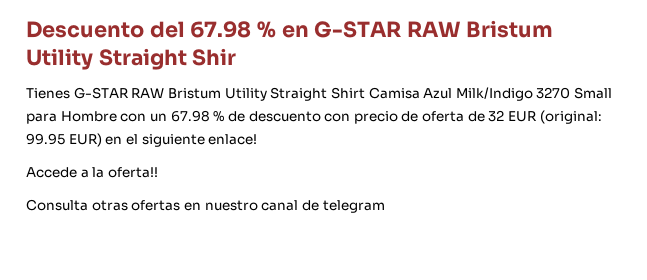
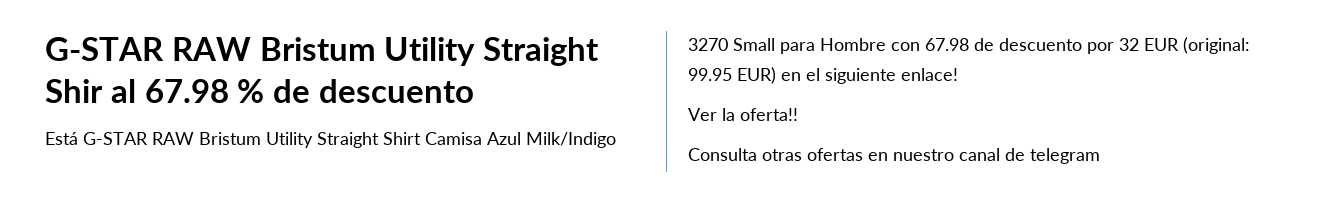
- Descuento del 67.98 % en G-STAR RAW Bristum Utility Straight Shir
- Tienes G-STAR RAW Bristum Utility Straight Shirt Camisa Azul Milk/Indigo 3270 Small para Hombre con un 67.98 % de descuento con precio de oferta de 32 EUR (original: 99.95 EUR) en el siguiente enlace!
+ G-STAR RAW Bristum Utility Straight Shir al 67.98 % de descuento
+ Está G-STAR RAW Bristum Utility Straight Shirt Camisa Azul Milk/Indigo 3270 Small para Hombre con 67.98 de descuento por 32 EUR (original: 99.95 EUR) en el siguiente enlace!
- Accede a la oferta!!
+ Ver la oferta!!

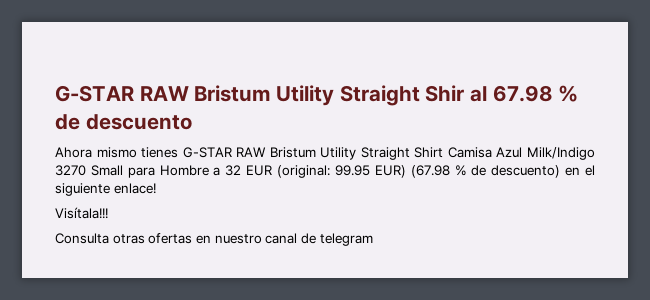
- Está G-STAR RAW Bristum Utility Straight Shirt Camisa Azul Milk/Indigo 3270 Small para Hombre con 67.98 de descuento por 32 EUR (original: 99.95 EUR) en el siguiente enlace!
+ Ahora mismo tienes G-STAR RAW Bristum Utility Straight Shirt Camisa Azul Milk/Indigo 3270 Small para Hombre a 32 EUR (original: 99.95 EUR) (67.98 % de descuento) en el siguiente enlace!
- Ver la oferta!!
+ Visítala!!!

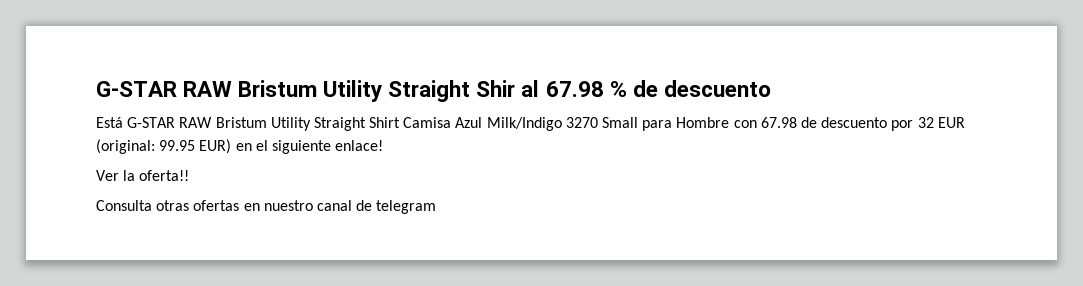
- Ahora mismo tienes G-STAR RAW Bristum Utility Straight Shirt Camisa Azul Milk/Indigo 3270 Small para Hombre a 32 EUR (original: 99.95 EUR) (67.98 % de descuento) en el siguiente enlace!
+ Está G-STAR RAW Bristum Utility Straight Shirt Camisa Azul Milk/Indigo 3270 Small para Hombre con 67.98 de descuento por 32 EUR (original: 99.95 EUR) en el siguiente enlace!
- Visítala!!!
+ Ver la oferta!!

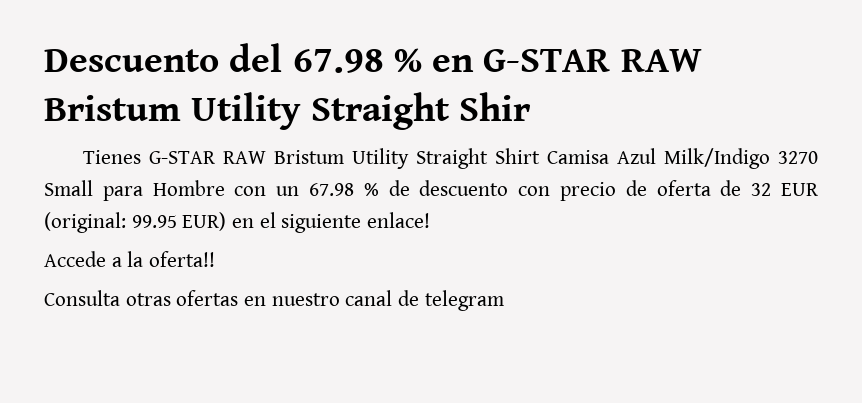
- G-STAR RAW Bristum Utility Straight Shir al 67.98 % de descuento
- Está G-STAR RAW Bristum Utility Straight Shirt Camisa Azul Milk/Indigo 3270 Small para Hombre con 67.98 de descuento por 32 EUR (original: 99.95 EUR) en el siguiente enlace!
+ Descuento del 67.98 % en G-STAR RAW Bristum Utility Straight Shir
+ Tienes G-STAR RAW Bristum Utility Straight Shirt Camisa Azul Milk/Indigo 3270 Small para Hombre con un 67.98 % de descuento con precio de oferta de 32 EUR (original: 99.95 EUR) en el siguiente enlace!
- Ver la oferta!!
+ Accede a la oferta!!

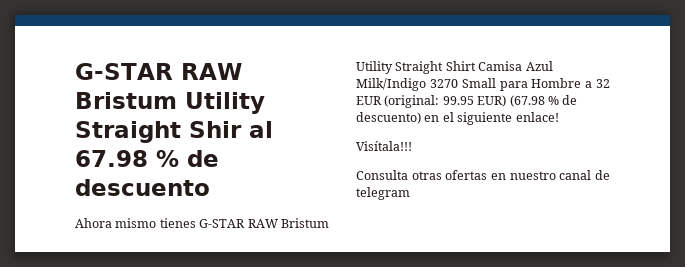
- Descuento del 67.98 % en G-STAR RAW Bristum Utility Straight Shir
- Tienes G-STAR RAW Bristum Utility Straight Shirt Camisa Azul Milk/Indigo 3270 Small para Hombre con un 67.98 % de descuento con precio de oferta de 32 EUR (original: 99.95 EUR) en el siguiente enlace!
+ G-STAR RAW Bristum Utility Straight Shir al 67.98 % de descuento
+ Ahora mismo tienes G-STAR RAW Bristum Utility Straight Shirt Camisa Azul Milk/Indigo 3270 Small para Hombre a 32 EUR (original: 99.95 EUR) (67.98 % de descuento) en el siguiente enlace!
- Accede a la oferta!!
+ Visítala!!!

